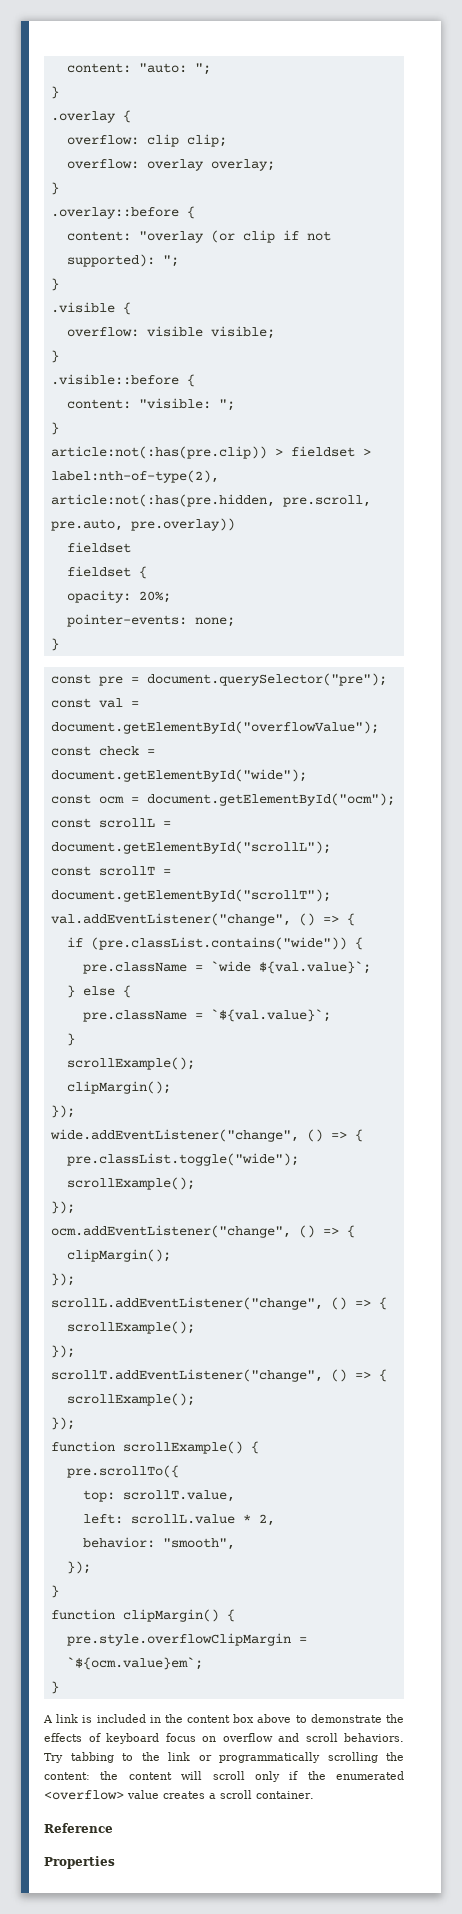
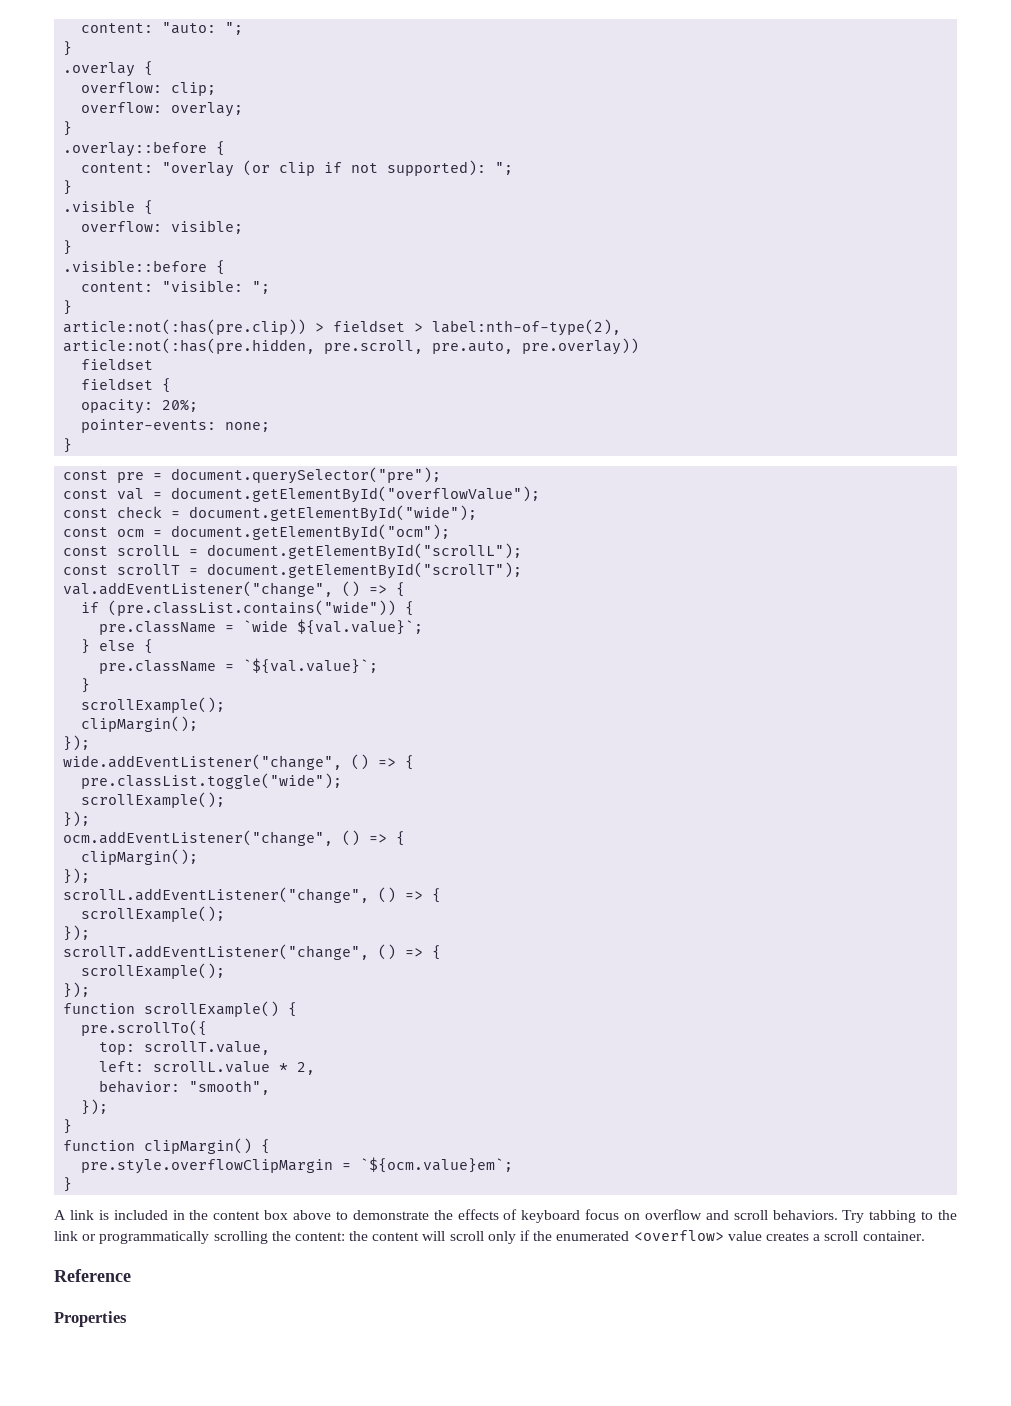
- overflow: clip clip;
+ overflow: clip;
- overflow: overlay overlay;
+ overflow: overlay;
- overflow: visible visible;
+ overflow: visible;

